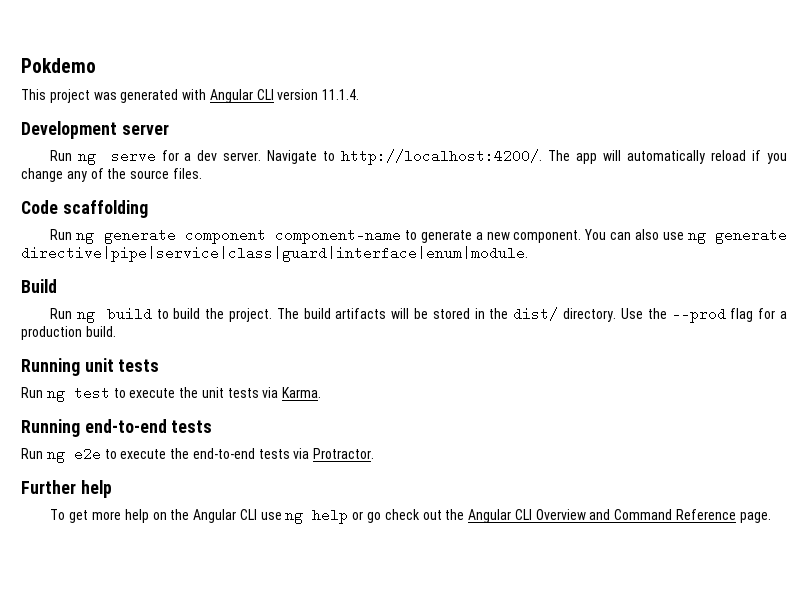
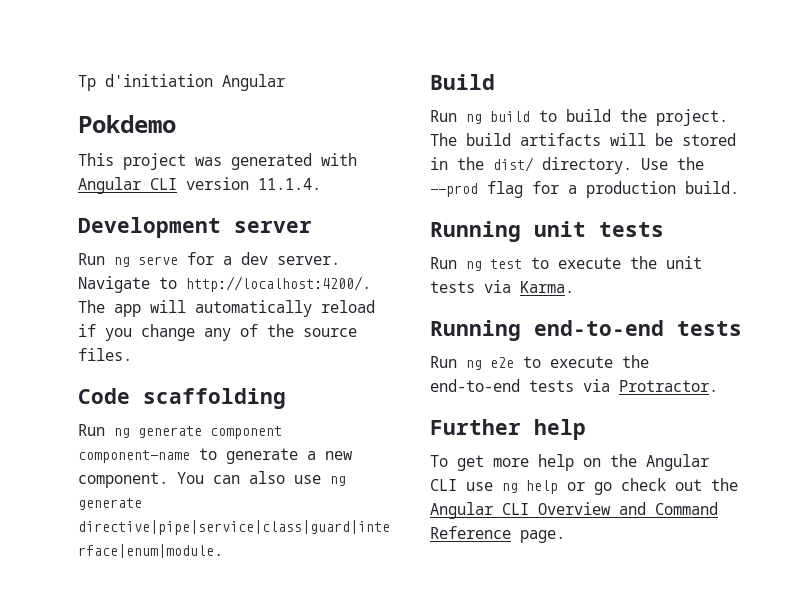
+ Tp d'initiation Angular

